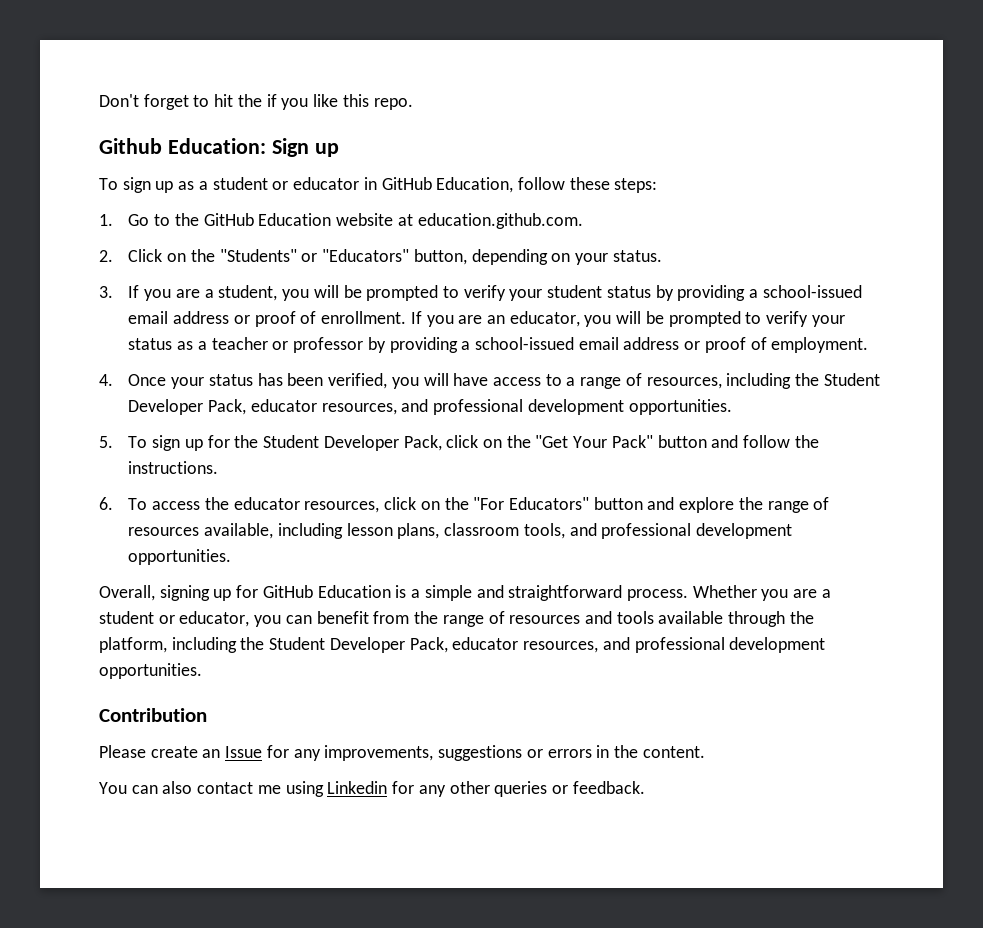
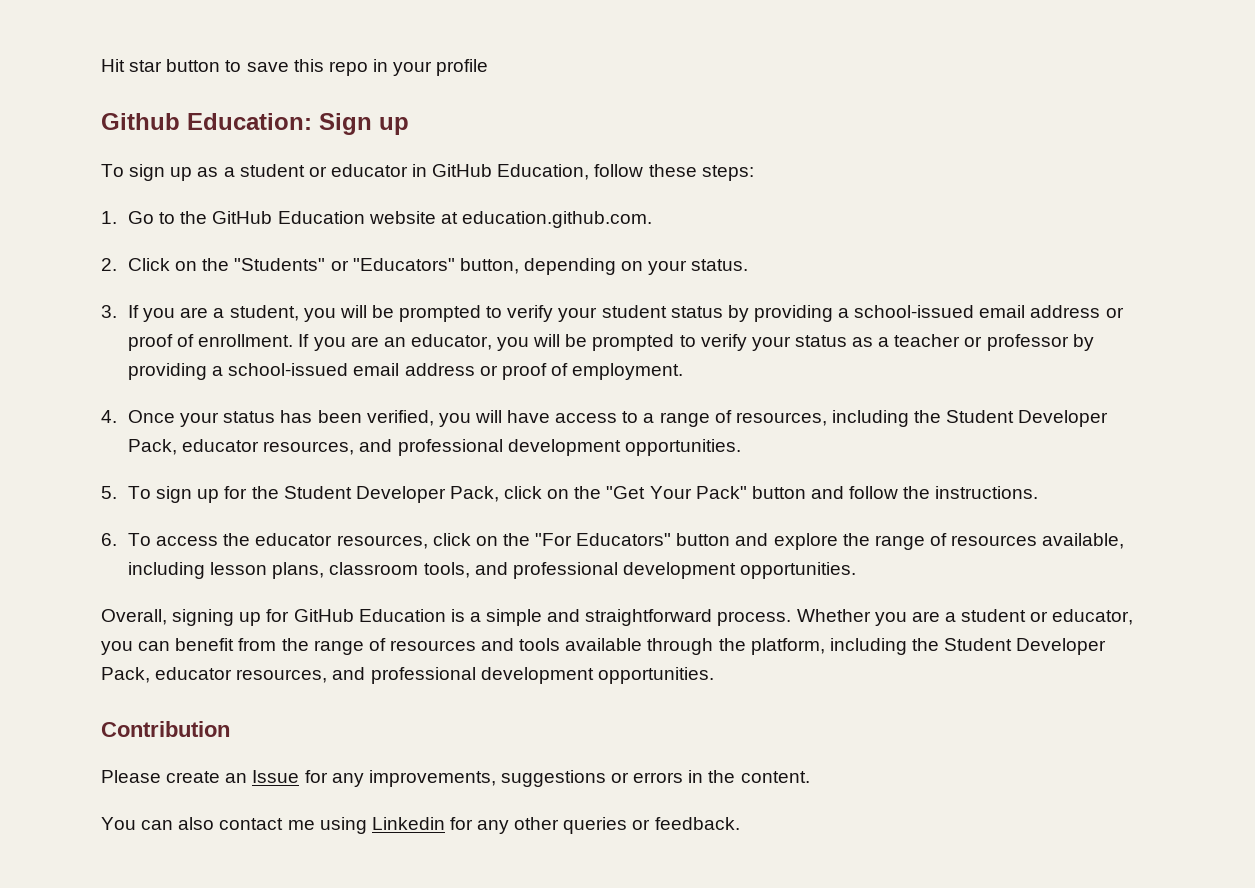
- Don't forget to hit the if you like this repo.
+ Hit star button to save this repo in your profile

